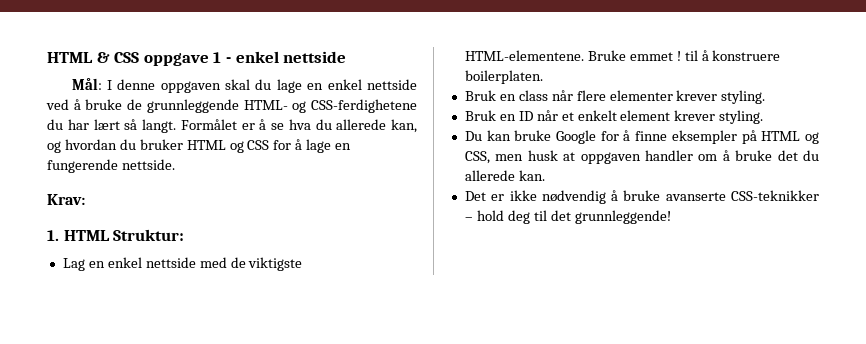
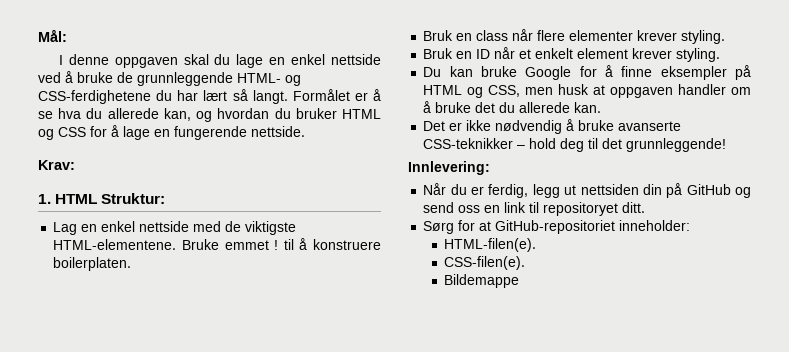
- HTML & CSS oppgave 1 - enkel nettside
- Mål: I denne oppgaven skal du lage en enkel nettside ved å bruke de grunnleggende HTML- og CSS-ferdighetene du har lært så langt.
+ Mål:
+ I denne oppgaven skal du lage en enkel nettside ved å bruke de grunnleggende HTML- og CSS-ferdighetene du har lært så langt.
+ Innlevering:
+ Når du er ferdig, legg ut nettsiden din på GitHub og send oss en link til repositoryet ditt.
+ Sørg for at GitHub-repositoriet inneholder:
+ HTML-filen(e).
+ CSS-filen(e).
+ Bildemappe

